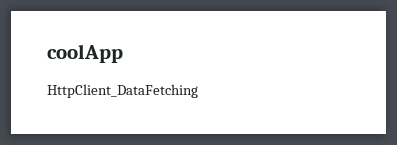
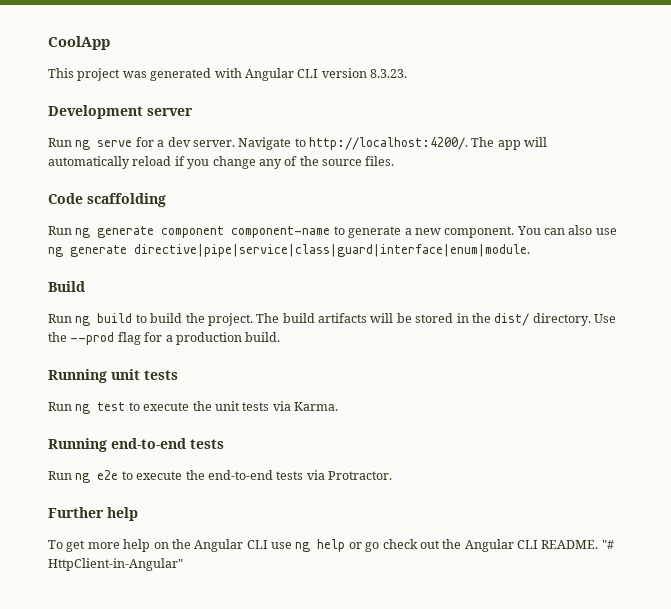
- coolApp
- HttpClient_DataFetching
+ CoolApp
+ This project was generated with Angular CLI version 8.3.23.
+ Development server
+ Run ng serve for a dev server. Navigate to http://localhost:4200/. The app will automatically reload if you change any of the source files.
+ Code scaffolding
+ Run ng generate component component-name to generate a new component. You can also use ng generate directive|pipe|service|class|guard|interface|enum|module.
+ Build
+ Run ng build to build the project. The build artifacts will be stored in the dist/ directory. Use the --prod flag for a production build.
+ Running unit tests
+ Run ng test to execute the unit tests via Karma.
+ Running end-to-end tests
+ Run ng e2e to execute the end-to-end tests via Protractor.
+ Further help
+ To get more help on the Angular CLI use ng help or go check out the Angular CLI README. "# HttpClient-in-Angular"

